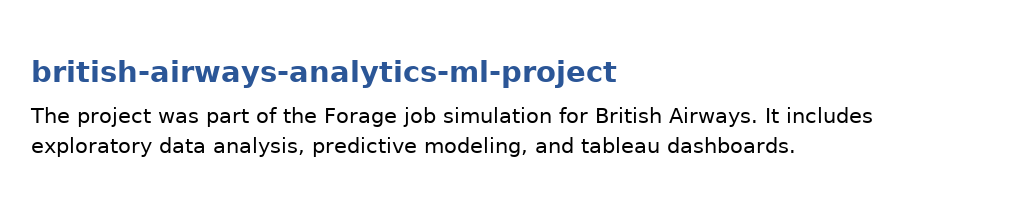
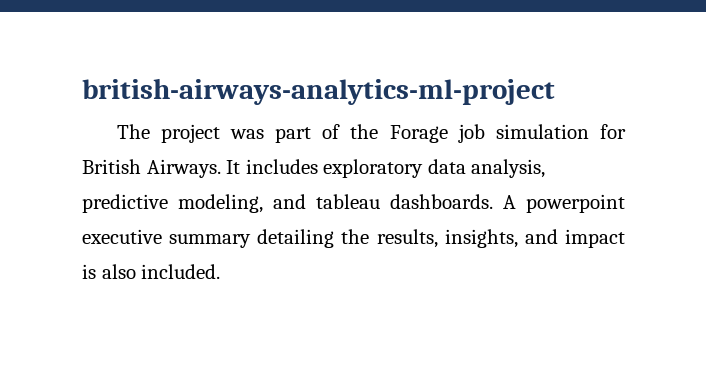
+ A powerpoint executive summary detailing the results, insights, and impact is also included.

